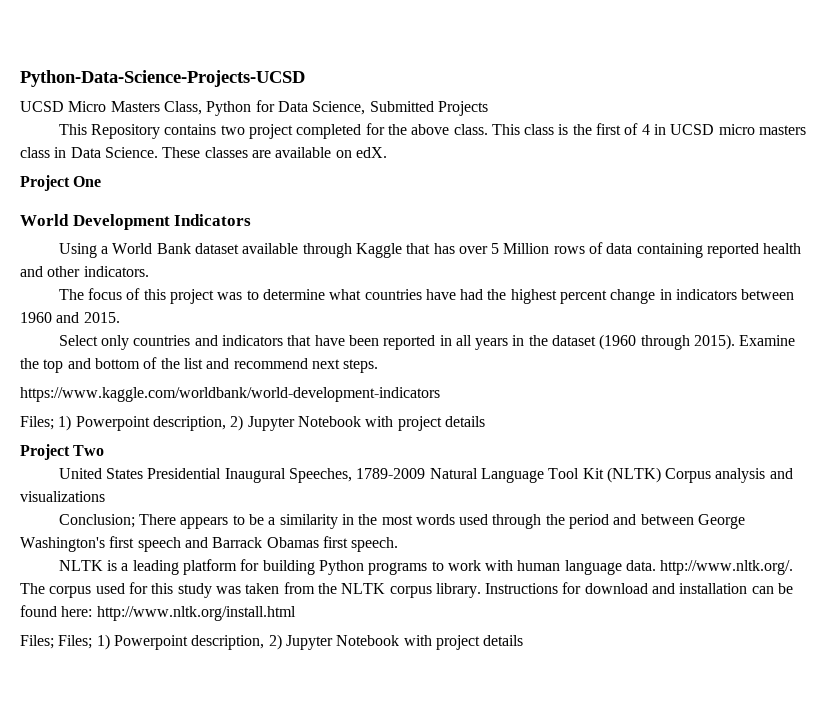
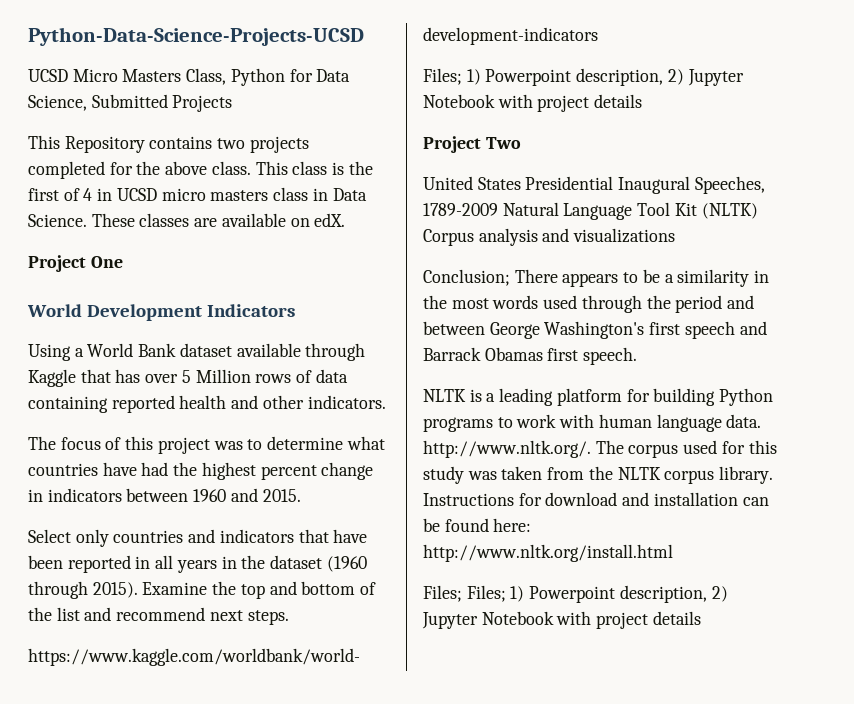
- This Repository contains two project completed for the above class.
+ This Repository contains two projects completed for the above class.

